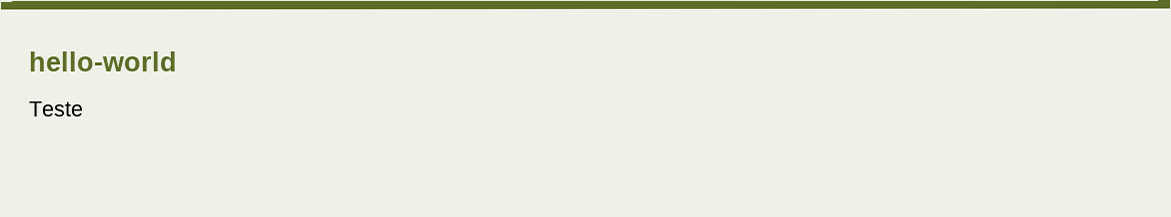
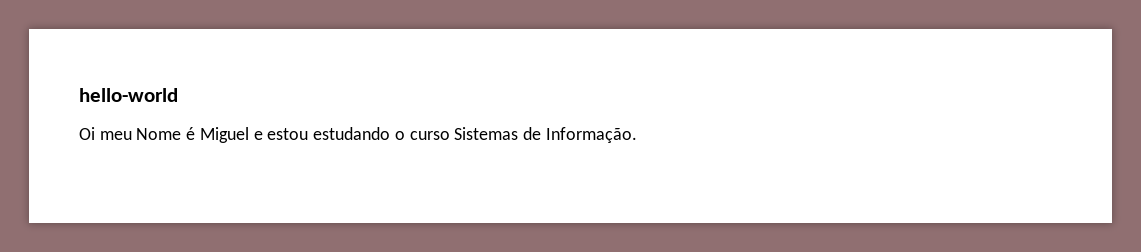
- Teste
+ Oi meu Nome é Miguel e estou estudando o curso Sistemas de Informação.

